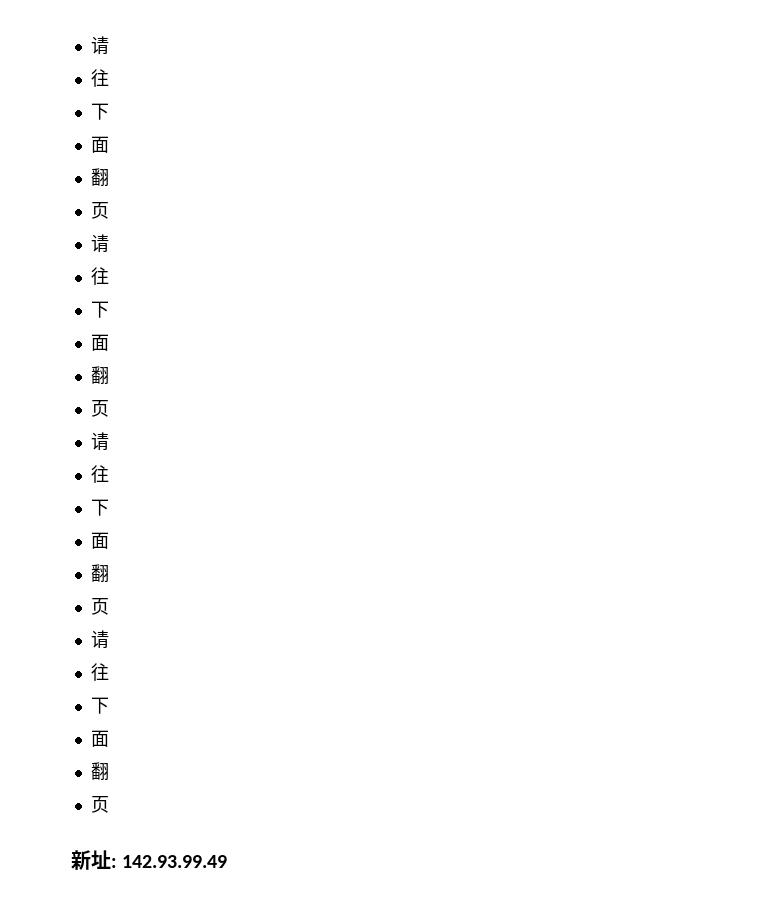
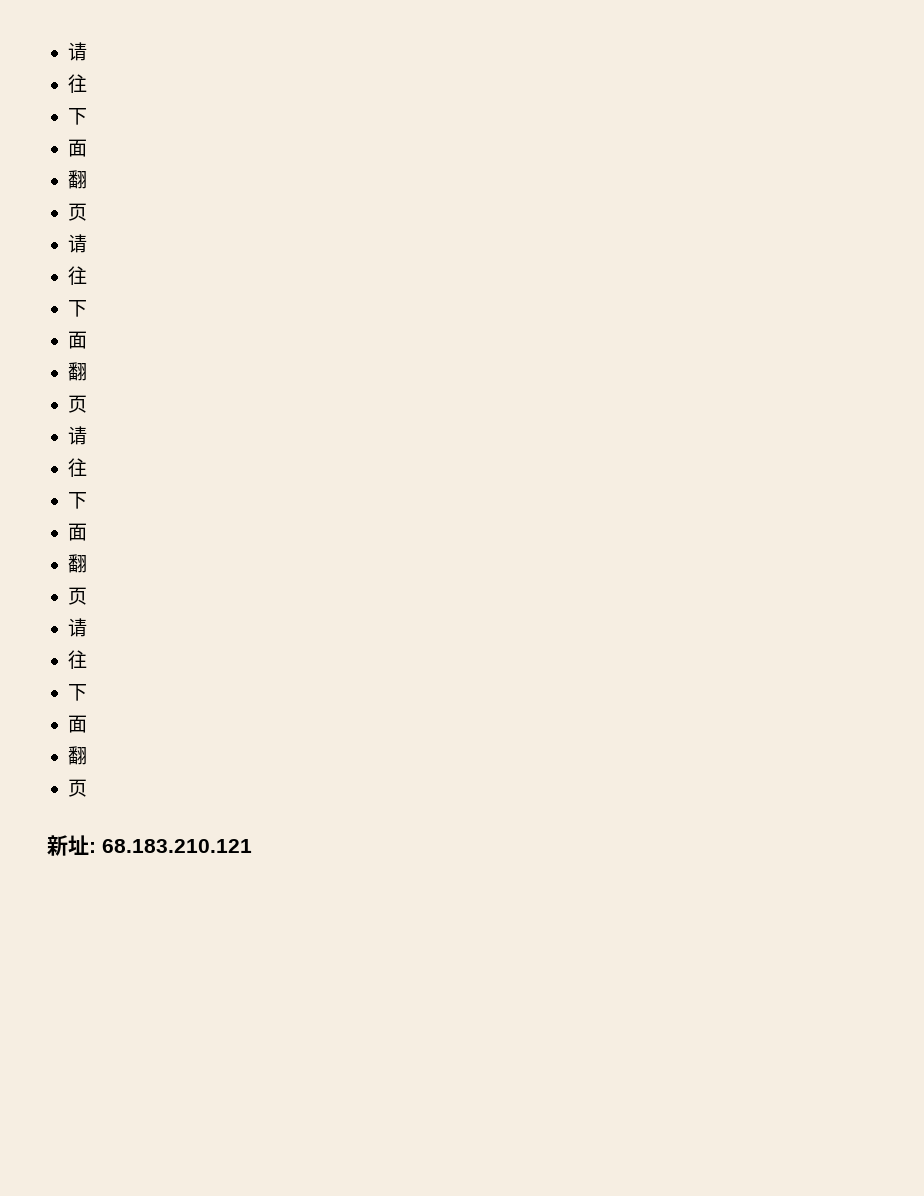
- 新址: 142.93.99.49
+ 新址: 68.183.210.121

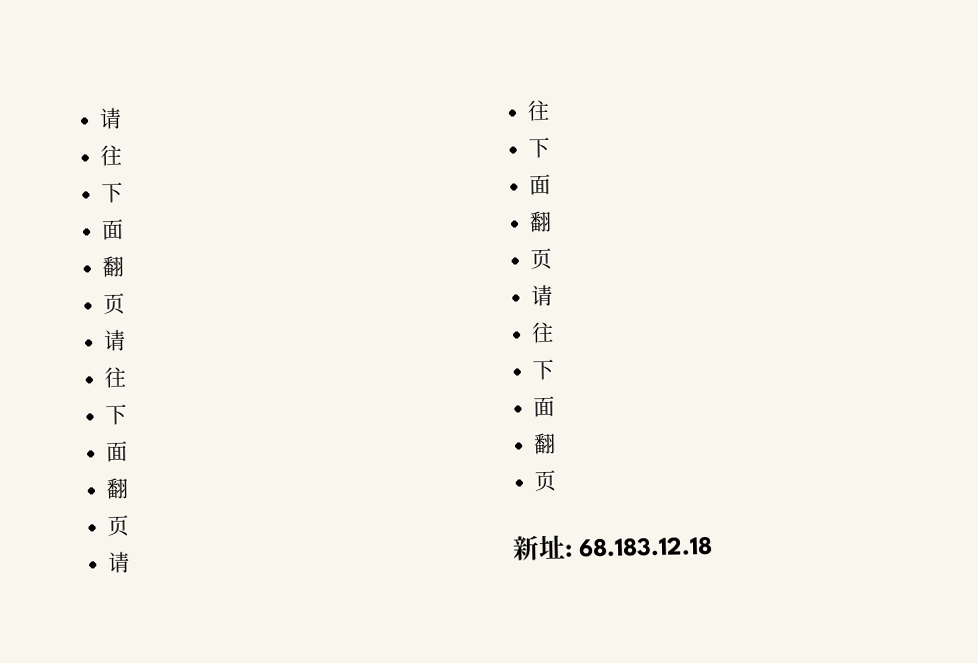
- 新址: 68.183.210.121
+ 新址: 68.183.12.18

